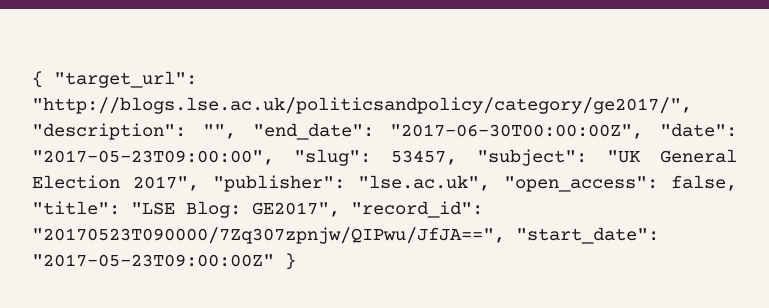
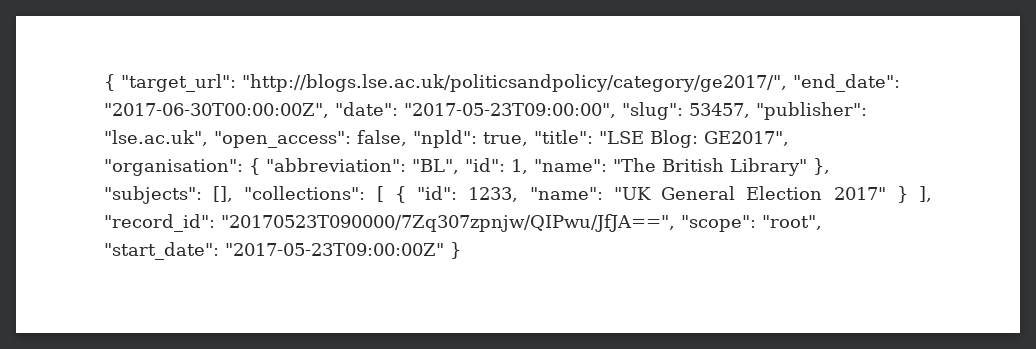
- { "target_url": "http://blogs.lse.ac.uk/politicsandpolicy/category/ge2017/", "description": "", "end_date": "2017-06-30T00:00:00Z", "date": "2017-05-23T09:00:00", "slug": 53457, "subject": "UK General Election 2017", "publisher": "lse.ac.uk", "open_access": false, "title": "LSE Blog: GE2017", "record_id": "20170523T090000/7Zq307zpnjw/QIPwu/JfJA==", "start_date": "2017-05-23T09:00:00Z" }
+ { "target_url": "http://blogs.lse.ac.uk/politicsandpolicy/category/ge2017/", "end_date": "2017-06-30T00:00:00Z", "date": "2017-05-23T09:00:00", "slug": 53457, "publisher": "lse.ac.uk", "open_access": false, "npld": true, "title": "LSE Blog: GE2017", "organisation": { "abbreviation": "BL", "id": 1, "name": "The British Library" }, "subjects": [], "collections": [ { "id": 1233, "name": "UK General Election 2017" } ], "record_id": "20170523T090000/7Zq307zpnjw/QIPwu/JfJA==", "scope": "root", "start_date": "2017-05-23T09:00:00Z" }

